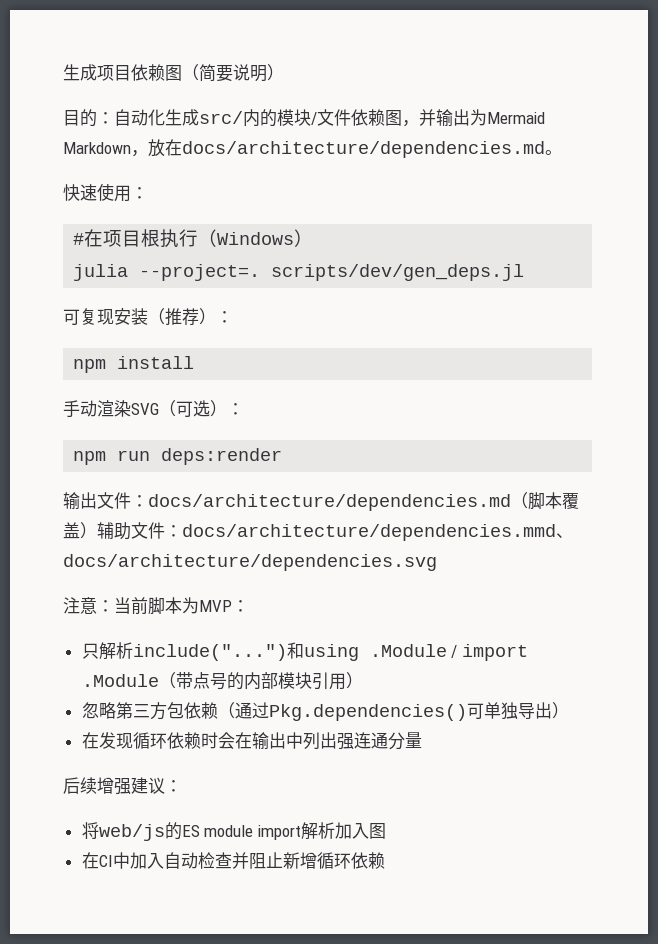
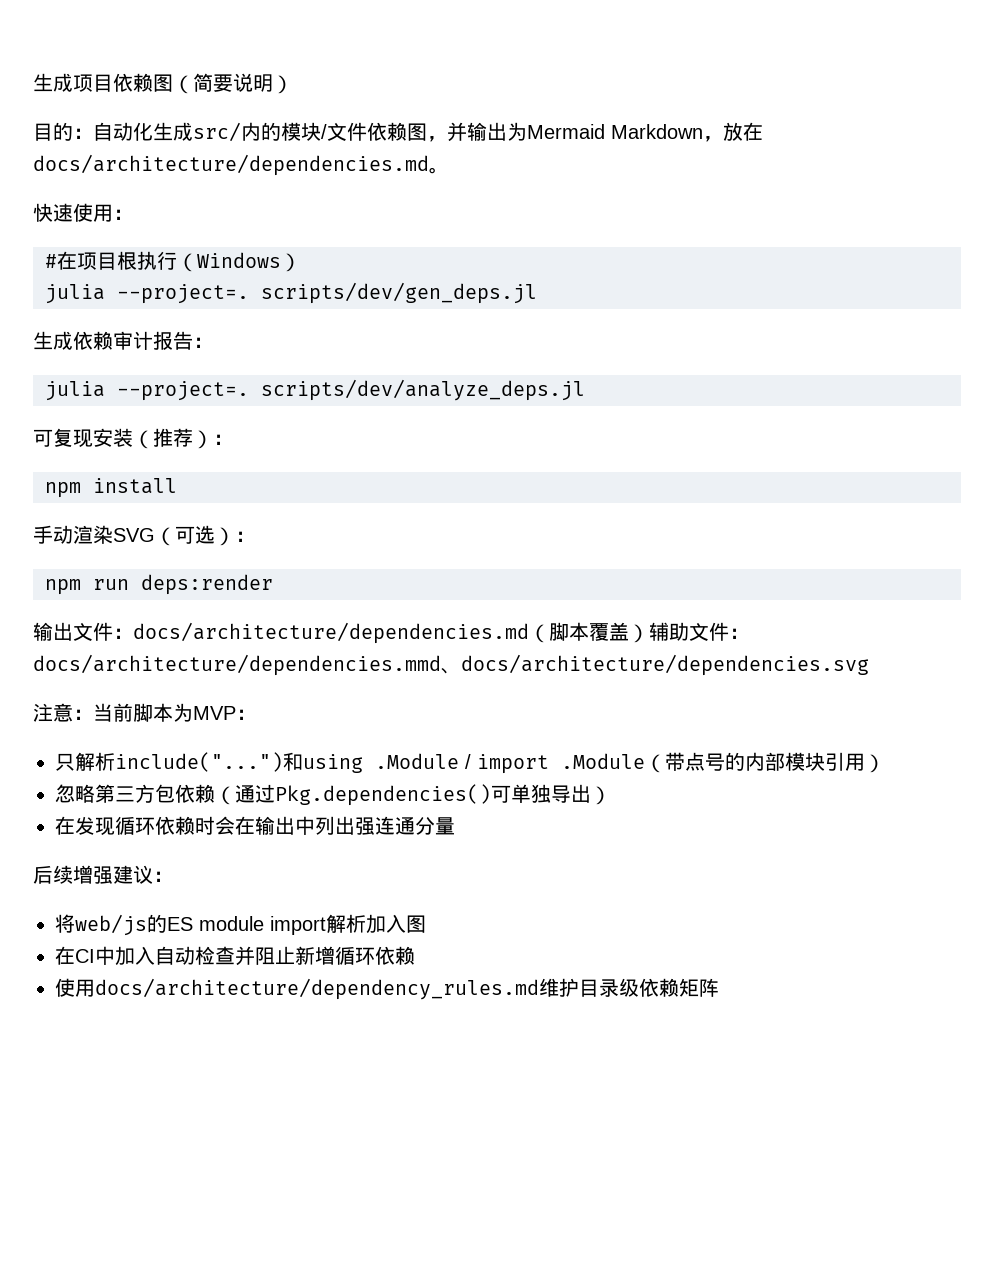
+ 生成依赖审计报告：
+ julia --project=. scripts/dev/analyze_deps.jl
+ 使用docs/architecture/dependency_rules.md维护目录级依赖矩阵

